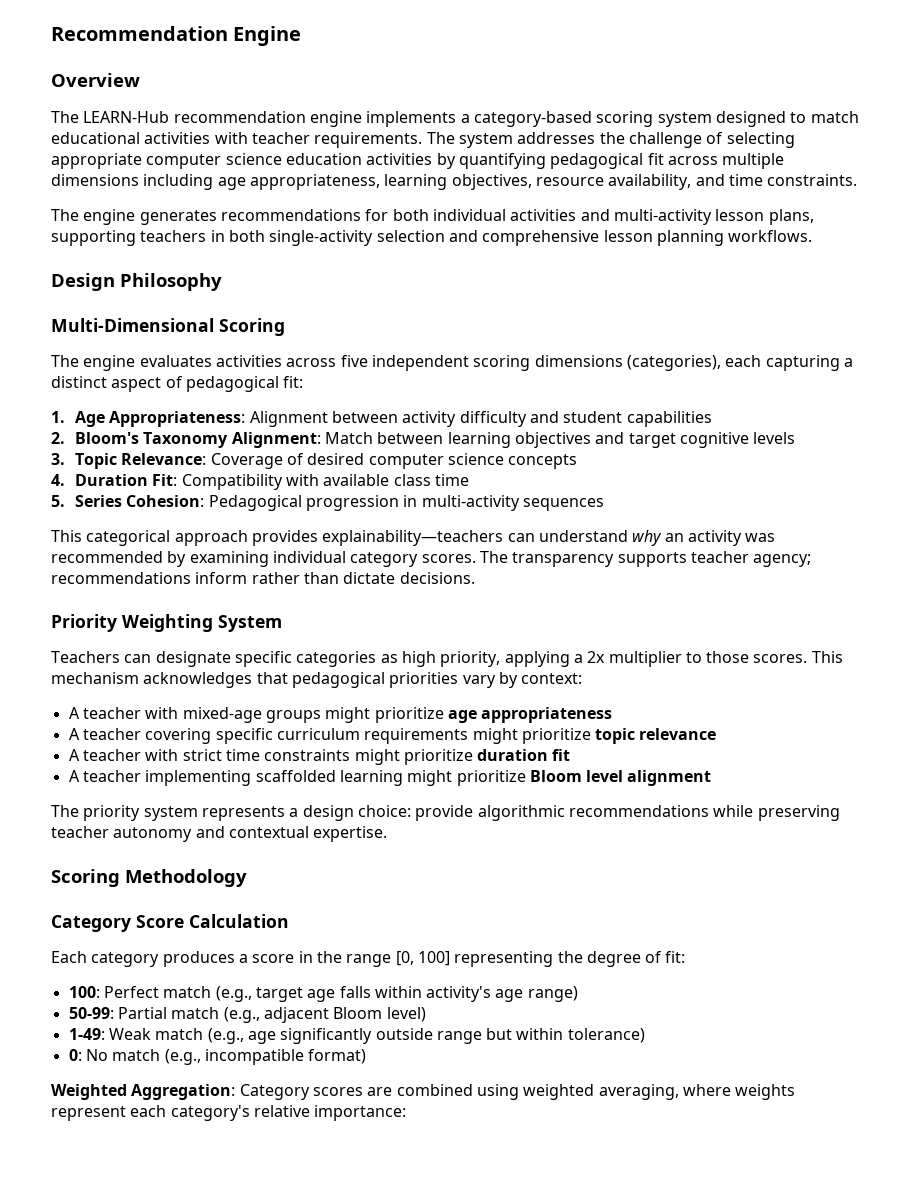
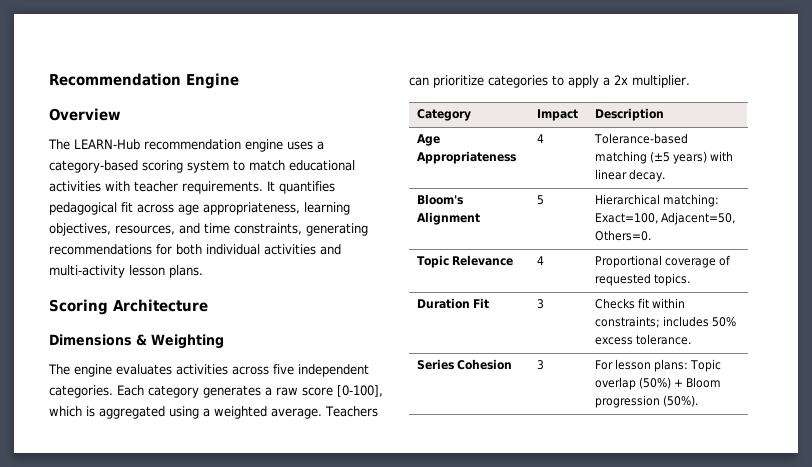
- The LEARN-Hub recommendation engine implements a category-based scoring system designed to match educational activities with teacher requirements.
+ The LEARN-Hub recommendation engine uses a category-based scoring system to match educational activities with teacher requirements.
- The system addresses the challenge of selecting appropriate computer science education activities by quantifying pedagogical fit across multiple dimensions including age appropriateness, learning objectives, resource availability, and time constraints.
- The engine generates recommendations for both individual activities and multi-activity lesson plans, supporting teachers in both single-activity selection and comprehensive lesson planning workflows.
- Design Philosophy
- Multi-Dimensional Scoring
+ It quantifies pedagogical fit across age appropriateness, learning objectives, resources, and time constraints, generating recommendations for both individual activities and multi-activity lesson plans.
+ Scoring Architecture
+ Dimensions & Weighting
- The engine evaluates activities across five independent scoring dimensions (categories), each capturing a distinct aspect of pedagogical fit:
- 1. Age Appropriateness: Alignment between activity difficulty and student capabilities
- 2. Bloom's Taxonomy Alignment: Match between learning objectives and target cognitive levels
- 3. Topic Relevance: Coverage of desired computer science concepts
- 4. Duration Fit: Compatibility with available class time
- 5. Series Cohesion: Pedagogical progression in multi-activity sequences
- This categorical approach provides explainability—teachers can understand why an activity was recommended by examining individual category scores. The transparency supports teacher agency; recommendations inform rather than dictate decisions.
- Priority Weighting System
- Teachers can designate specific categories as high priority, applying a 2x multiplier to those scores. This mechanism acknowledges that pedagogical priorities vary by context:
- A teacher with mixed-age groups might prioritize age appropriateness
- A teacher covering specific curriculum requirements might prioritize topic relevance
- A teacher with strict time constraints might prioritize duration fit
- A teacher implementing scaffolded learning might prioritize Bloom level alignment
- The priority system represents a design choice: provide algorithmic recommendations while preserving teacher autonomy and contextual expertise.
- Scoring Methodology
- Category Score Calculation
- Each category produces a score in the range [0, 100] representing the degree of fit:
- 100: Perfect match (e.g., target age falls within activity's age range)
- 50-99: Partial match (e.g., adjacent Bloom level)
- 1-49: Weak match (e.g., age significantly outside range but within tolerance)
- 0: No match (e.g., incompatible format)
- Weighted Aggregation: Category scores are combined using weighted averaging, where weights represent each category's relative importance:
+ The engine evaluates activities across five independent categories. Each category generates a raw score [0-100], which is aggregated using a weighted average. Teachers can prioritize categories to apply a 2x multiplier.
+ Category | Impact | Description
+ Age Appropriateness | 4 | Tolerance-based matching (±5 years) with linear decay.
+ Bloom's Alignment | 5 | Hierarchical matching: Exact=100, Adjacent=50, Others=0.
+ Topic Relevance | 4 | Proportional coverage of requested topics.
+ Duration Fit | 3 | Checks fit within constraints; includes 50% excess tolerance.
+ Series Cohesion | 3 | For lesson plans: Topic overlap (50%) + Bloom progression (50%).

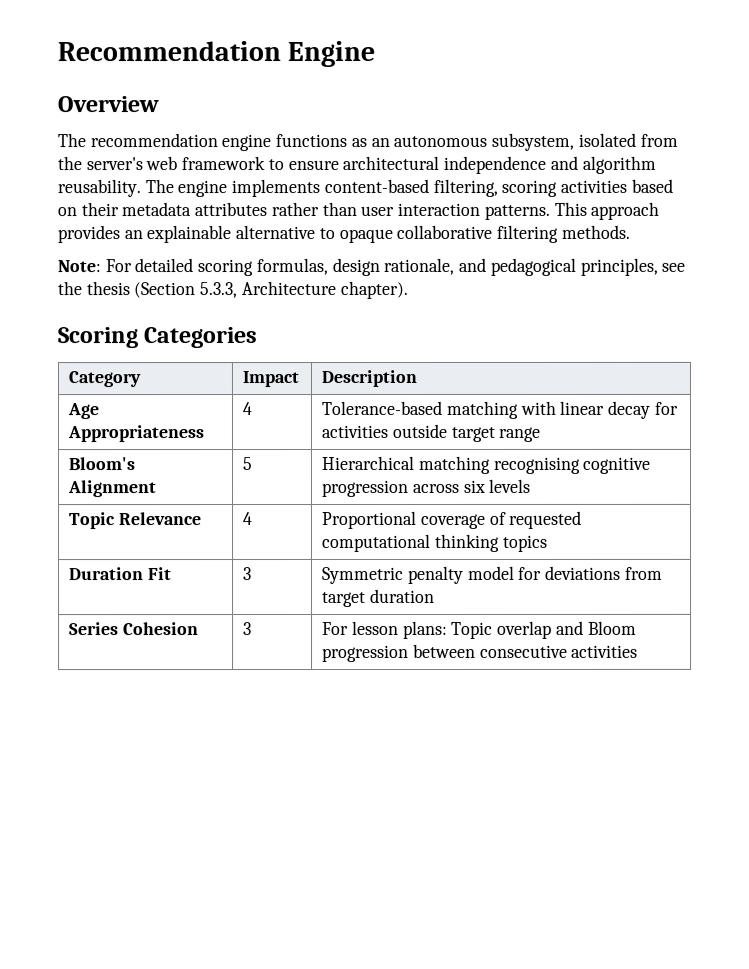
- The LEARN-Hub recommendation engine uses a category-based scoring system to match educational activities with teacher requirements. It quantifies pedagogical fit across age appropriateness, learning objectives, resources, and time constraints, generating recommendations for both individual activities and multi-activity lesson plans.
- Scoring Architecture
- Dimensions & Weighting
- The engine evaluates activities across five independent categories. Each category generates a raw score [0-100], which is aggregated using a weighted average. Teachers can prioritize categories to apply a 2x multiplier.
+ The recommendation engine functions as an autonomous subsystem, isolated from the server's web framework to ensure architectural independence and algorithm reusability. The engine implements content-based filtering, scoring activities based on their metadata attributes rather than user interaction patterns. This approach provides an explainable alternative to opaque collaborative filtering methods.
+ Note: For detailed scoring formulas, design rationale, and pedagogical principles, see the thesis (Section 5.3.3, Architecture chapter).
+ Scoring Categories
- Age Appropriateness | 4 | Tolerance-based matching (±5 years) with linear decay.
- Bloom's Alignment | 5 | Hierarchical matching: Exact=100, Adjacent=50, Others=0.
+ Age Appropriateness | 4 | Tolerance-based matching with linear decay for activities outside target range
+ Bloom's Alignment | 5 | Hierarchical matching recognising cognitive progression across six levels
- Topic Relevance | 4 | Proportional coverage of requested topics.
+ Topic Relevance | 4 | Proportional coverage of requested computational thinking topics
- Duration Fit | 3 | Checks fit within constraints; includes 50% excess tolerance.
+ Duration Fit | 3 | Symmetric penalty model for deviations from target duration
- Series Cohesion | 3 | For lesson plans: Topic overlap (50%) + Bloom progression (50%).
+ Series Cohesion | 3 | For lesson plans: Topic overlap and Bloom progression between consecutive activities

